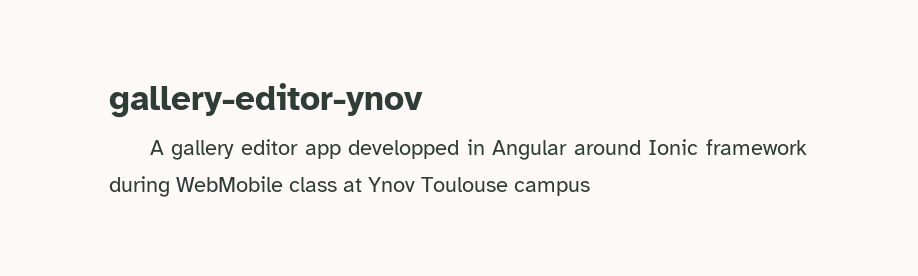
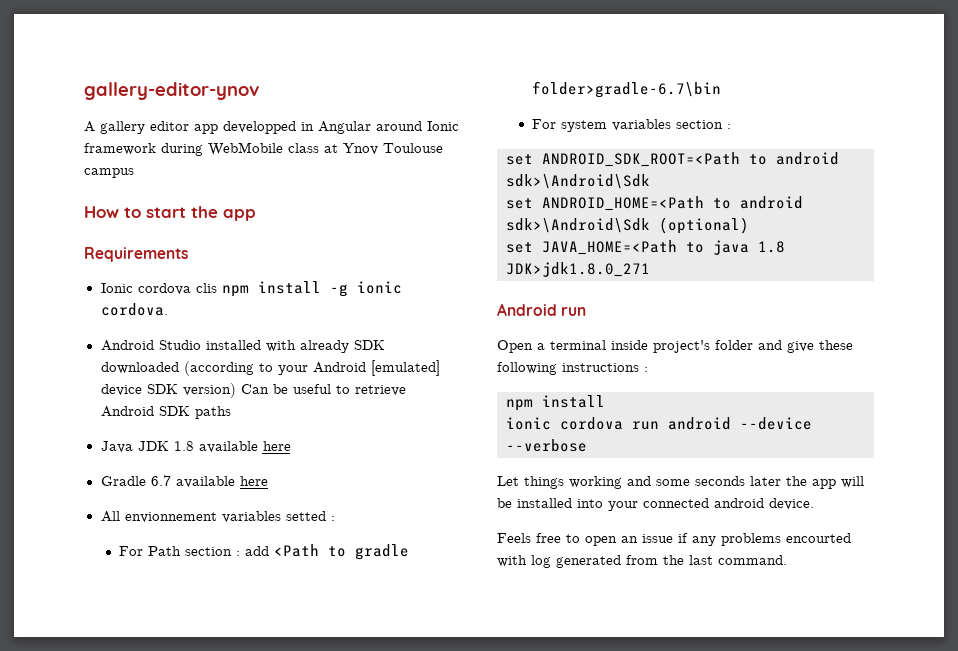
+ How to start the app
+ Requirements
+ Ionic cordova clis npm install -g ionic cordova.
+ Android Studio installed with already SDK downloaded (according to your Android [emulated] device SDK version) Can be useful to retrieve Android SDK paths
+ Java JDK 1.8 available here
+ Gradle 6.7 available here
+ All envionnement variables setted :
+ For Path section : add <Path to gradle folder>gradle-6.7\bin
+ For system variables section :
+ set ANDROID_SDK_ROOT=<Path to android sdk>\Android\Sdk
+ set ANDROID_HOME=<Path to android sdk>\Android\Sdk (optional)
+ set JAVA_HOME=<Path to java 1.8 JDK>jdk1.8.0_271
+ Android run
+ Open a terminal inside project's folder and give these following instructions :
+ npm install
+ ionic cordova run android --device --verbose
+ Let things working and some seconds later the app will be installed into your connected android device.
+ Feels free to open an issue if any problems encourted with log generated from the last command.

